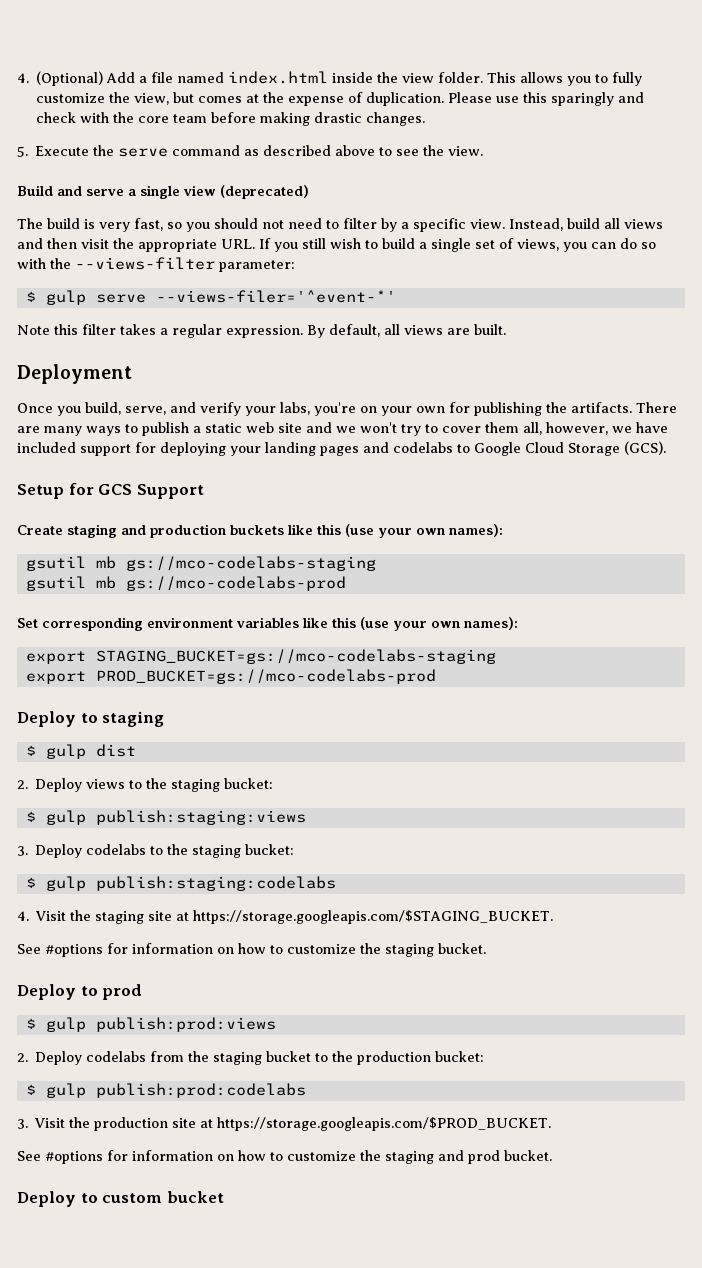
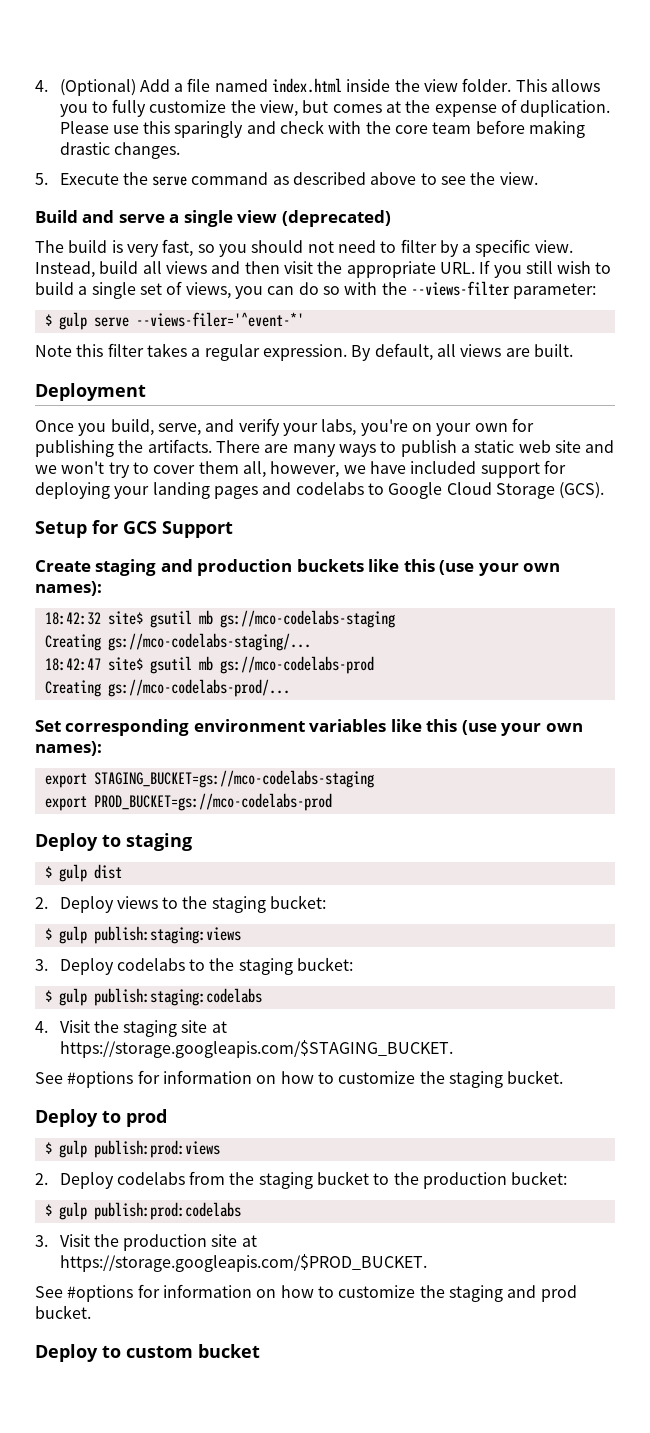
- gsutil mb gs://mco-codelabs-staging
+ 18:42:32 site$ gsutil mb gs://mco-codelabs-staging
- gsutil mb gs://mco-codelabs-prod
+ Creating gs://mco-codelabs-staging/...
+ 18:42:47 site$ gsutil mb gs://mco-codelabs-prod
+ Creating gs://mco-codelabs-prod/...

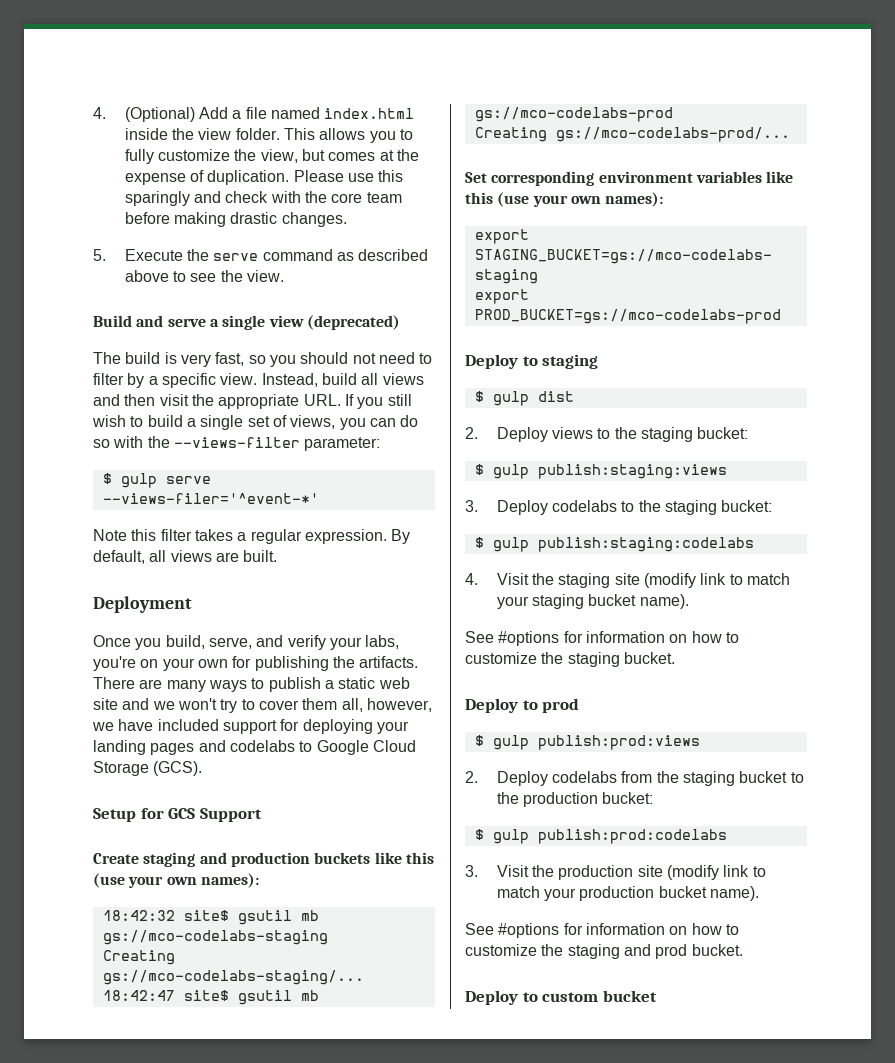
- 4. Visit the staging site at https://storage.googleapis.com/$STAGING_BUCKET.
+ 4. Visit the staging site (modify link to match your staging bucket name).
- 3. Visit the production site at https://storage.googleapis.com/$PROD_BUCKET.
+ 3. Visit the production site (modify link to match your production bucket name).

